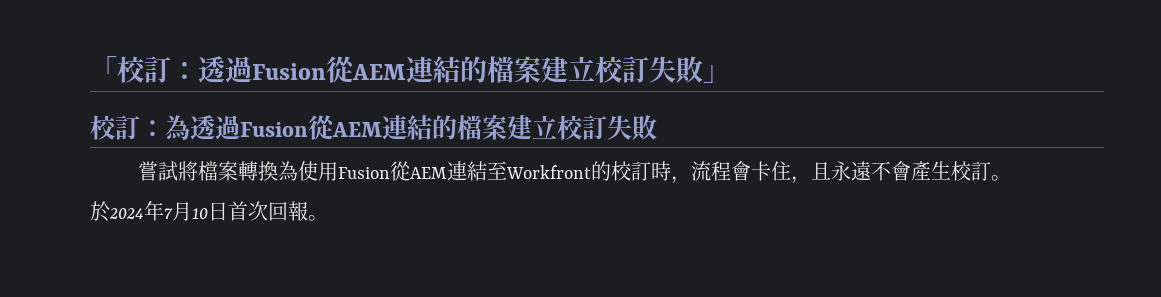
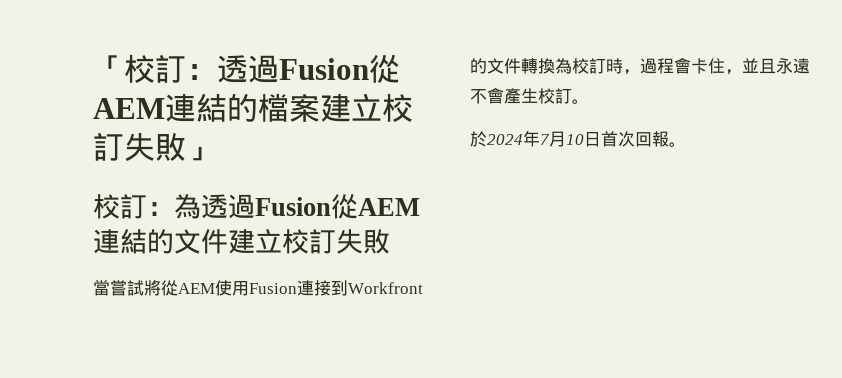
- 校訂：為透過Fusion從AEM連結的檔案建立校訂失敗
+ 校訂：為透過Fusion從AEM連結的文件建立校訂失敗
- 嘗試將檔案轉換為使用Fusion從AEM連結至Workfront的校訂時，流程會卡住，且永遠不會產生校訂。
+ 當嘗試將從AEM使用Fusion連接到Workfront的文件轉換為校訂時，過程會卡住，並且永遠不會產生校訂。

